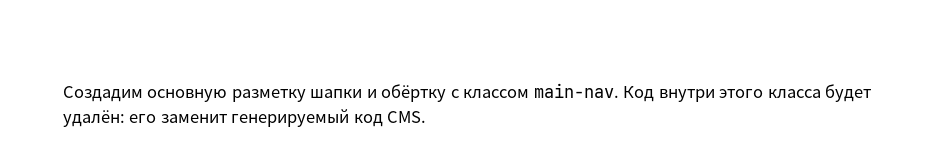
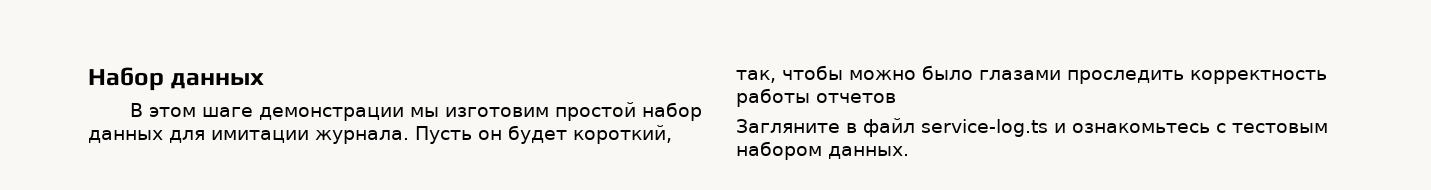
- Создадим основную разметку шапки и обёртку с классом main-nav. Код внутри этого класса будет удалён: его заменит генерируемый код CMS.
+ Набор данных
+ В этом шаге демонстрации мы изготовим простой набор данных для имитации журнала. Пусть он будет короткий, так, чтобы можно было глазами проследить корректность работы отчетов
+ Загляните в файл service-log.ts и ознакомьтесь с тестовым набором данных.

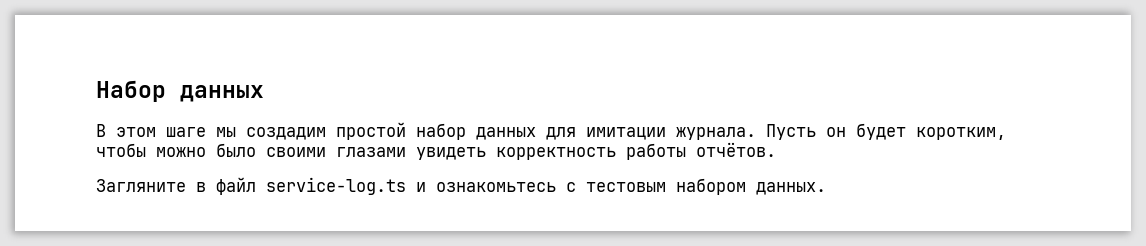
- В этом шаге демонстрации мы изготовим простой набор данных для имитации журнала.
+ В этом шаге мы создадим простой набор данных для имитации журнала.
- Пусть он будет короткий, так, чтобы можно было глазами проследить корректность работы отчетов
+ Пусть он будет коротким, чтобы можно было своими глазами увидеть корректность работы отчётов.

